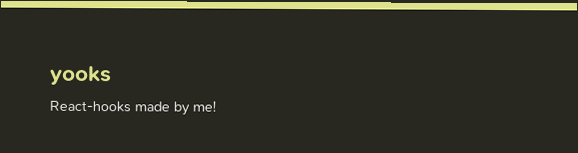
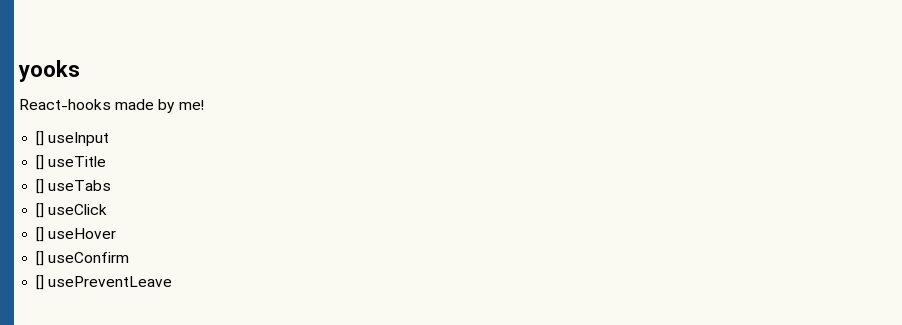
+ [] useInput
+ [] useTitle
+ [] useTabs
+ [] useClick
+ [] useHover
+ [] useConfirm
+ [] usePreventLeave

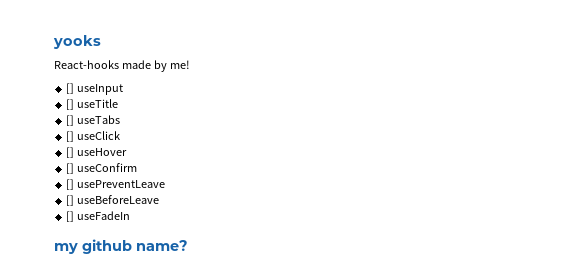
+ [] useBeforeLeave
+ [] useFadeIn
+ my github name?

